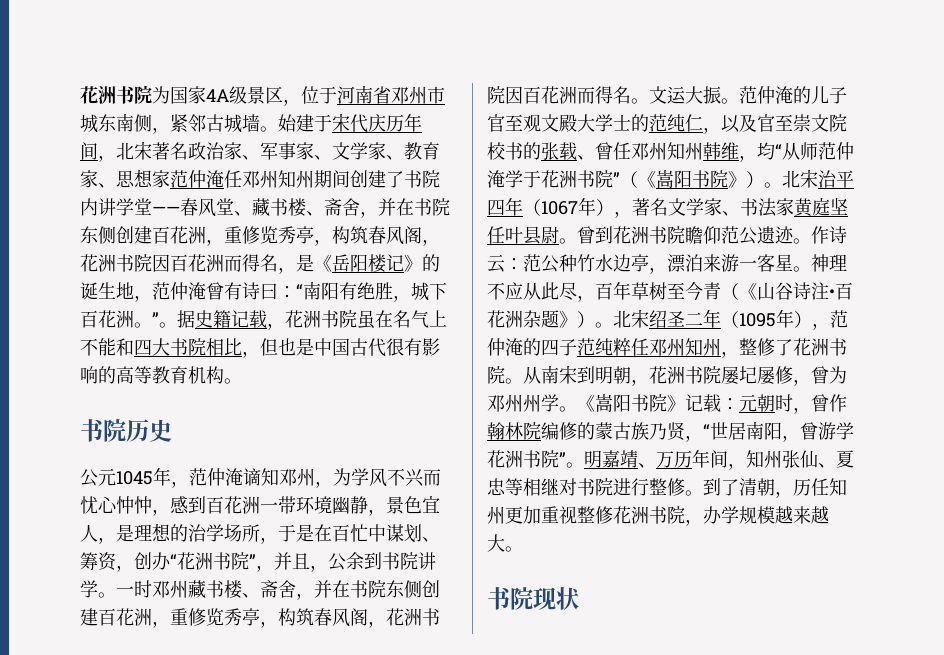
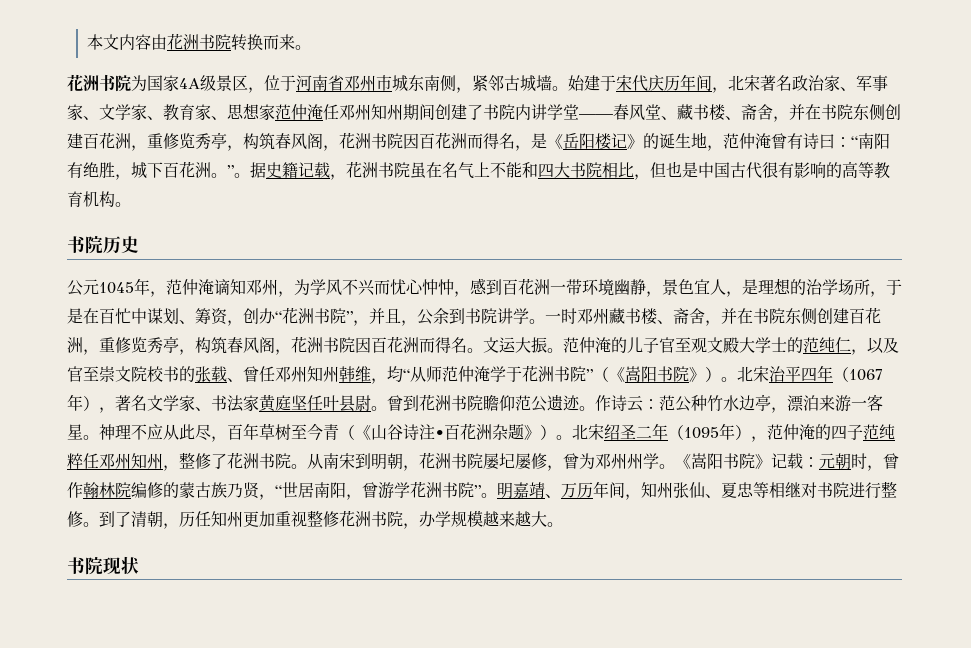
+ 本文内容由花洲书院转换而来。

